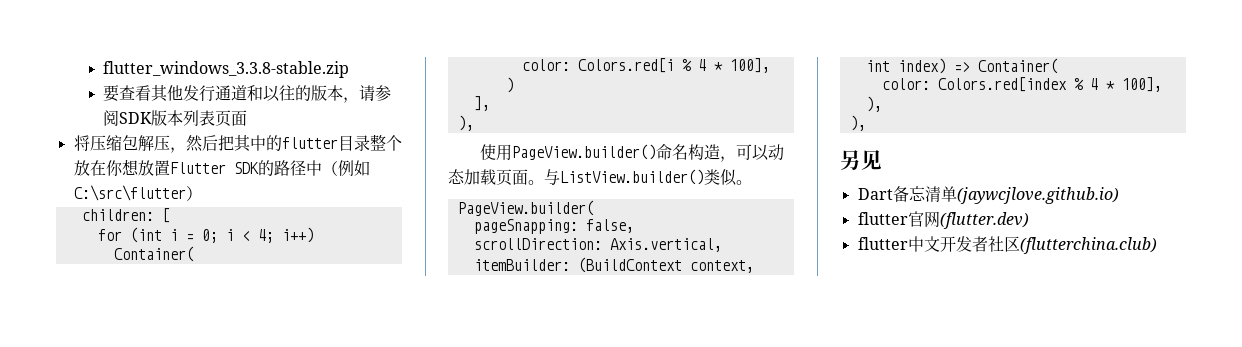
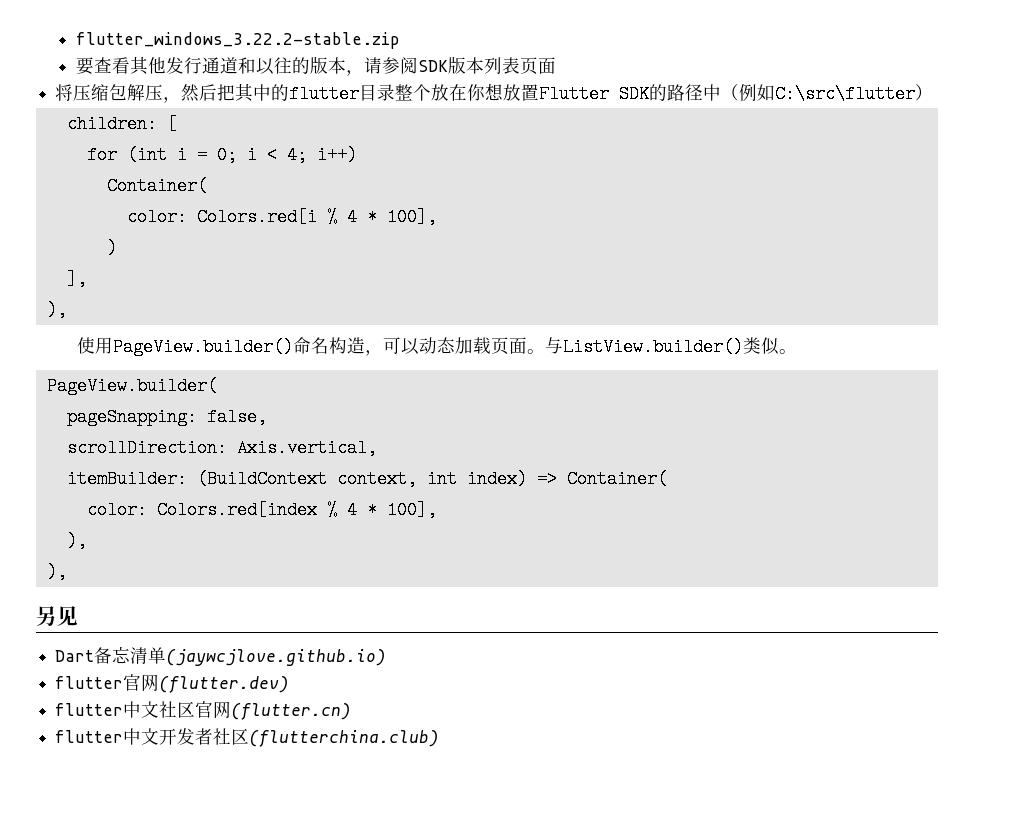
- flutter_windows_3.3.8-stable.zip
+ flutter_windows_3.22.2-stable.zip
+ flutter中文社区官网(flutter.cn)

